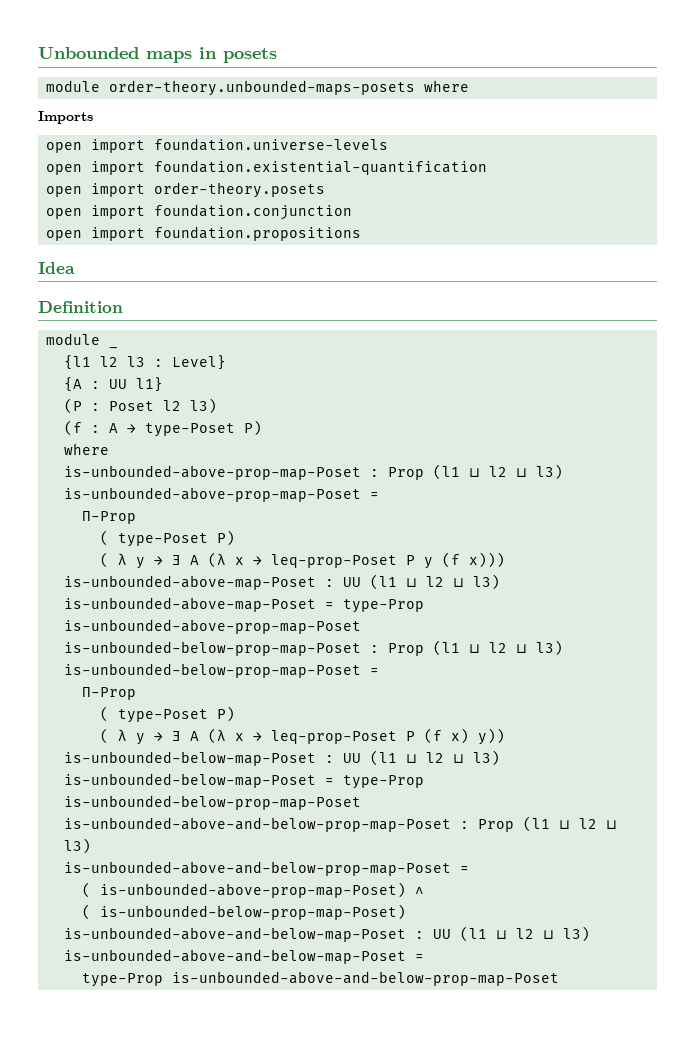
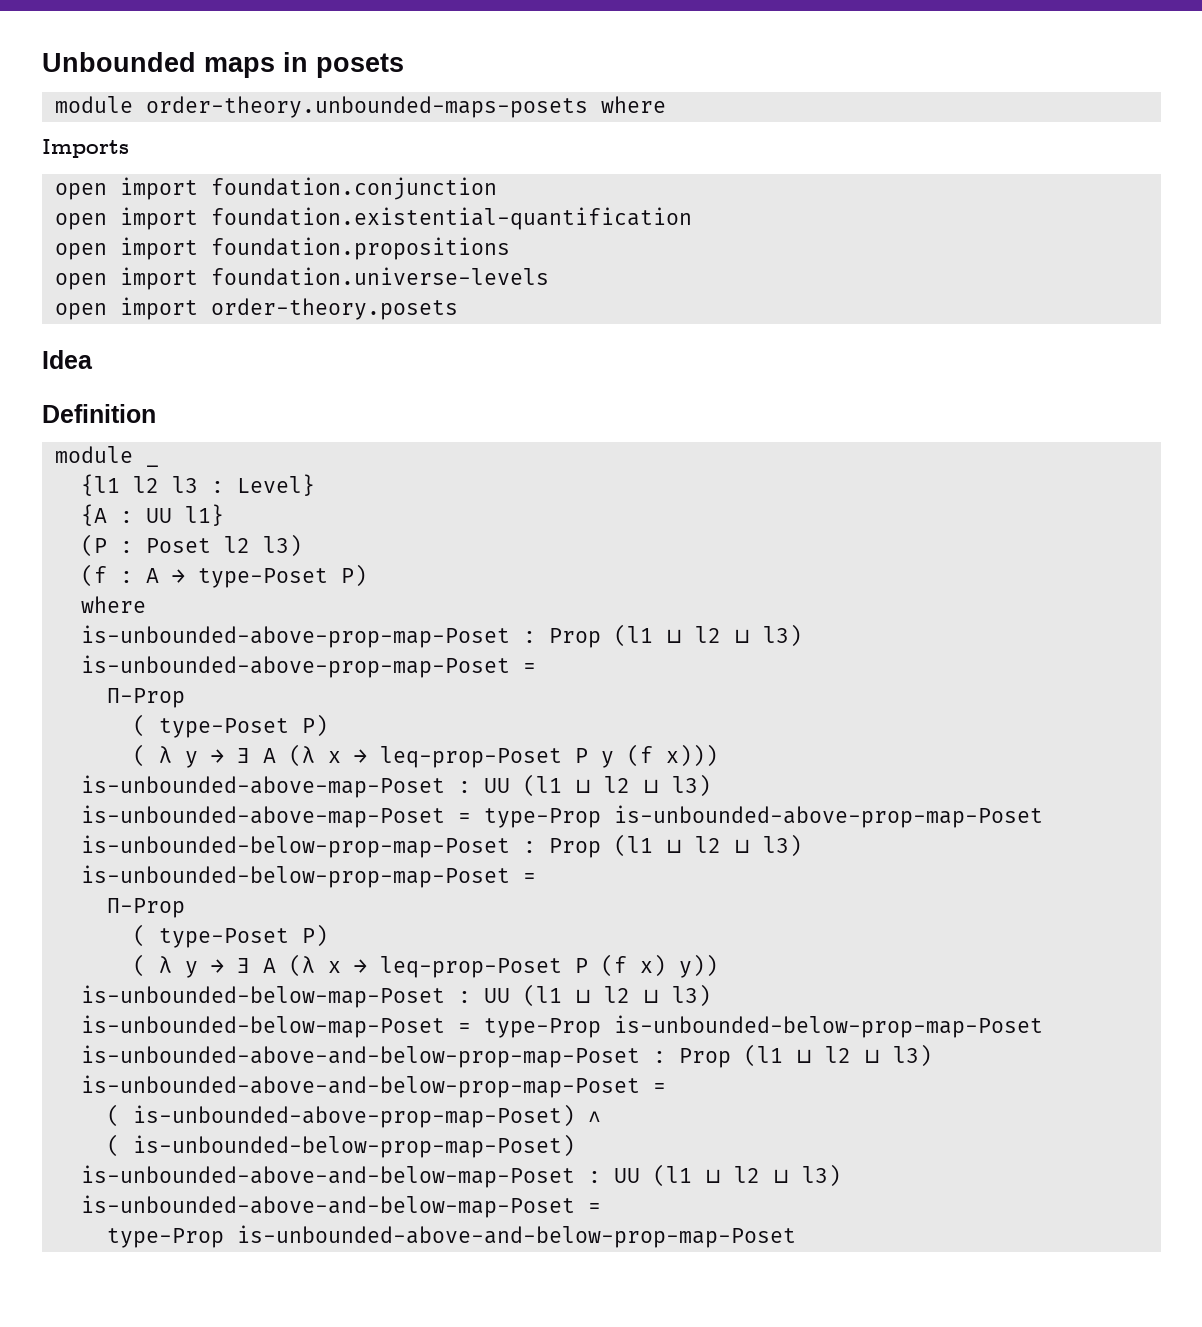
- open import foundation.universe-levels
+ open import foundation.conjunction
+ open import foundation.propositions
+ open import foundation.universe-levels
  open import order-theory.posets
- open import foundation.conjunction
- open import foundation.propositions

